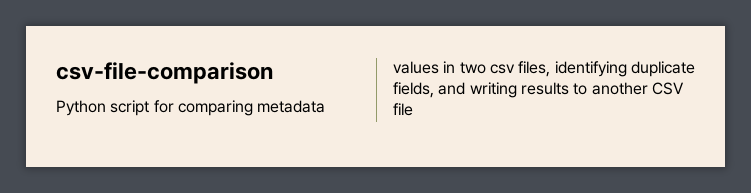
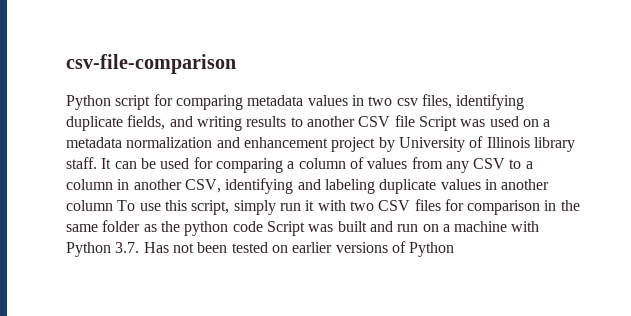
- Python script for comparing metadata values in two csv files, identifying duplicate fields, and writing results to another CSV file
+ Python script for comparing metadata values in two csv files, identifying duplicate fields, and writing results to another CSV file Script was used on a metadata normalization and enhancement project by University of Illinois library staff. It can be used for comparing a column of values from any CSV to a column in another CSV, identifying and labeling duplicate values in another column To use this script, simply run it with two CSV files for comparison in the same folder as the python code Script was built and run on a machine with Python 3.7. Has not been tested on earlier versions of Python

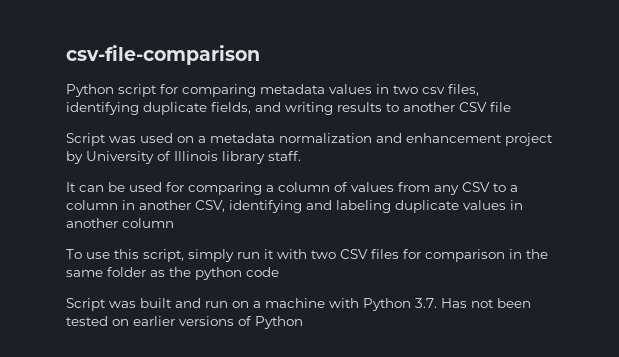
- Python script for comparing metadata values in two csv files, identifying duplicate fields, and writing results to another CSV file Script was used on a metadata normalization and enhancement project by University of Illinois library staff. It can be used for comparing a column of values from any CSV to a column in another CSV, identifying and labeling duplicate values in another column To use this script, simply run it with two CSV files for comparison in the same folder as the python code Script was built and run on a machine with Python 3.7. Has not been tested on earlier versions of Python
+ Python script for comparing metadata values in two csv files, identifying duplicate fields, and writing results to another CSV file
+ Script was used on a metadata normalization and enhancement project by University of Illinois library staff.
+ It can be used for comparing a column of values from any CSV to a column in another CSV, identifying and labeling duplicate values in another column
+ To use this script, simply run it with two CSV files for comparison in the same folder as the python code
+ Script was built and run on a machine with Python 3.7. Has not been tested on earlier versions of Python

